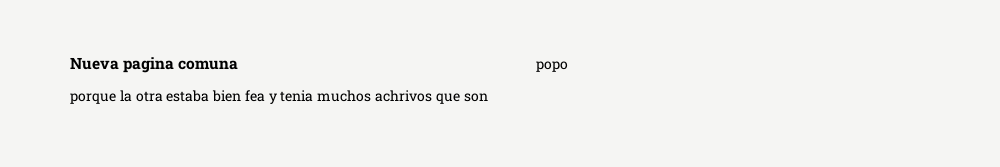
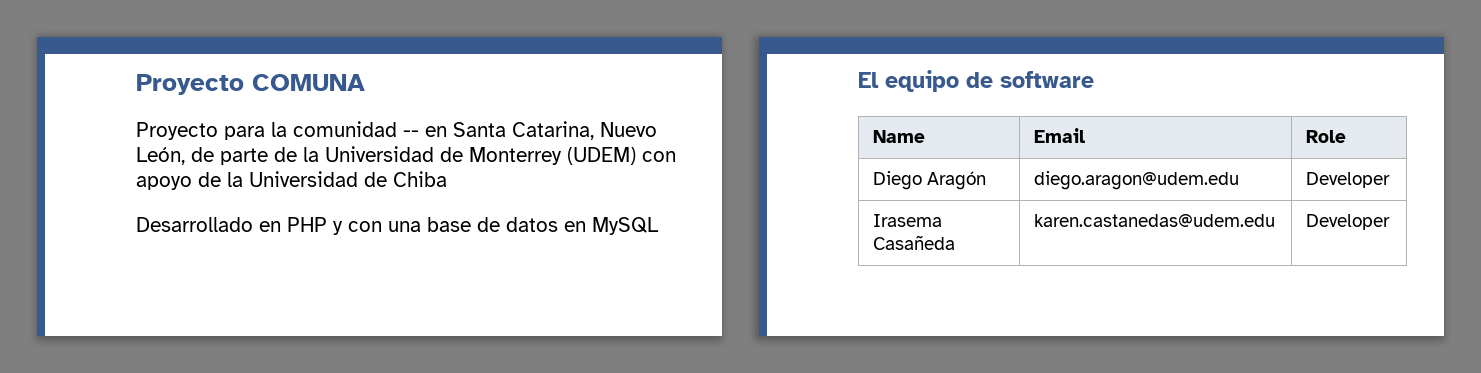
- Nueva pagina comuna
- porque la otra estaba bien fea y tenia muchos achrivos que son popo
+ Proyecto COMUNA
+ Proyecto para la comunidad -- en Santa Catarina, Nuevo León, de parte de la Universidad de Monterrey (UDEM) con apoyo de la Universidad de Chiba
+ Desarrollado en PHP y con una base de datos en MySQL
+ El equipo de software
+ Name | Email | Role
+ Diego Aragón | diego.aragon@udem.edu | Developer
+ Irasema Casañeda | karen.castanedas@udem.edu | Developer

